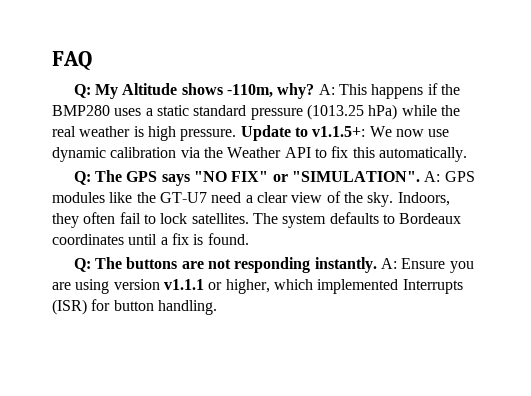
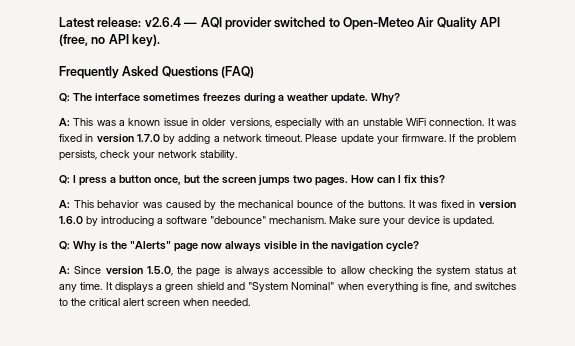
- FAQ
- Q: My Altitude shows -110m, why? A: This happens if the BMP280 uses a static standard pressure (1013.25 hPa) while the real weather is high pressure. Update to v1.1.5+: We now use dynamic calibration via the Weather API to fix this automatically.
- Q: The GPS says "NO FIX" or "SIMULATION". A: GPS modules like the GT-U7 need a clear view of the sky. Indoors, they often fail to lock satellites. The system defaults to Bordeaux coordinates until a fix is found.
- Q: The buttons are not responding instantly. A: Ensure you are using version v1.1.1 or higher, which implemented Interrupts (ISR) for button handling.
+ Latest release: v2.6.4 — AQI provider switched to Open‑Meteo Air Quality API (free, no API key).
+ Frequently Asked Questions (FAQ)
+ Q: The interface sometimes freezes during a weather update. Why?
+ A: This was a known issue in older versions, especially with an unstable WiFi connection. It was fixed in version 1.7.0 by adding a network timeout. Please update your firmware. If the problem persists, check your network stability.
+ Q: I press a button once, but the screen jumps two pages. How can I fix this?
+ A: This behavior was caused by the mechanical bounce of the buttons. It was fixed in version 1.6.0 by introducing a software "debounce" mechanism. Make sure your device is updated.
+ Q: Why is the "Alerts" page now always visible in the navigation cycle?
+ A: Since version 1.5.0, the page is always accessible to allow checking the system status at any time. It displays a green shield and "System Nominal" when everything is fine, and switches to the critical alert screen when needed.

